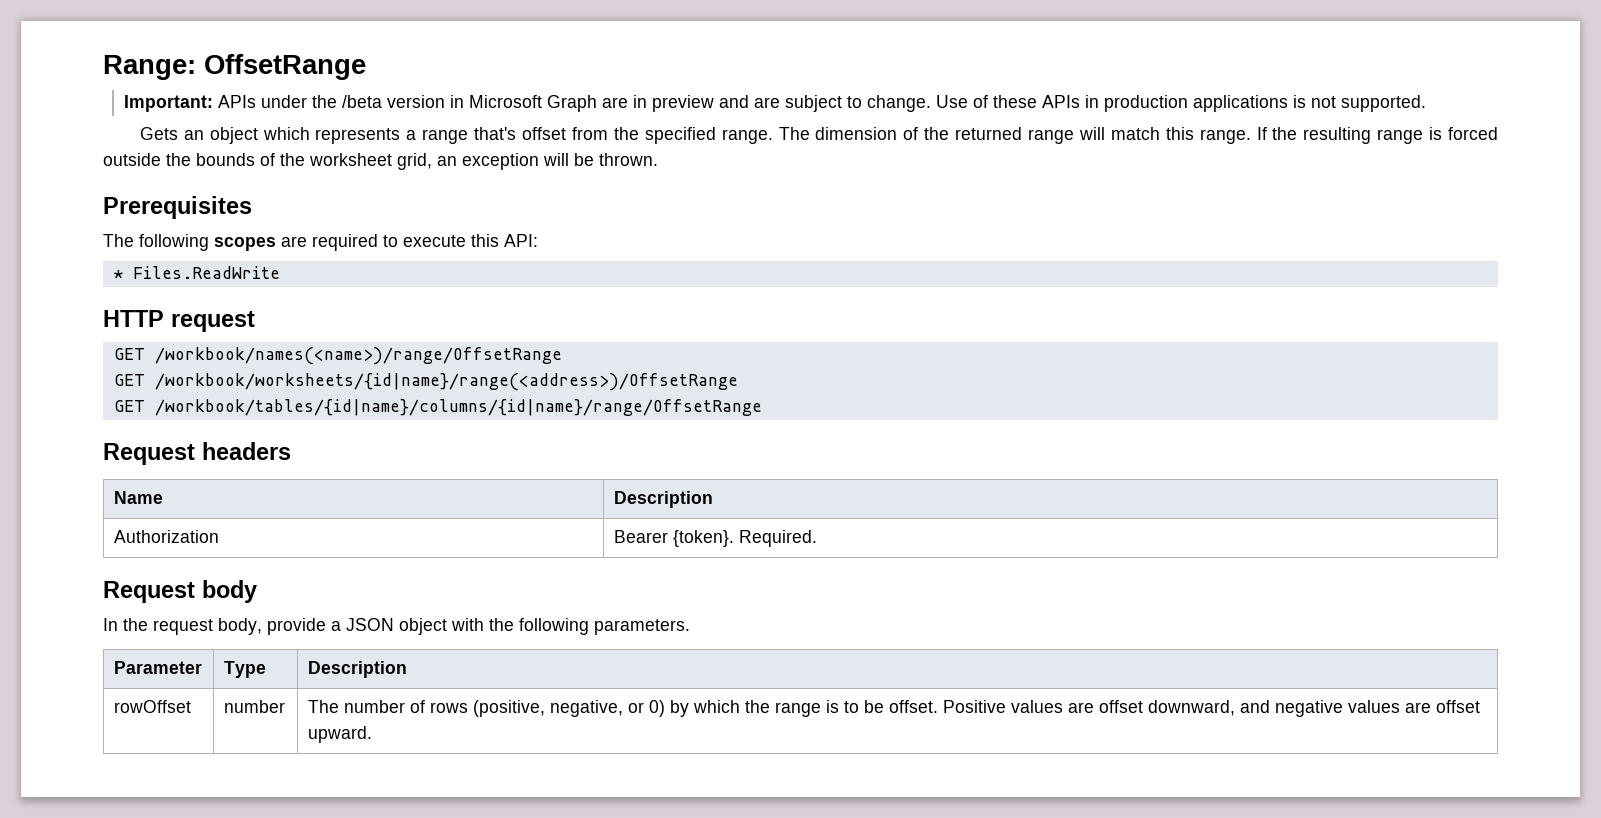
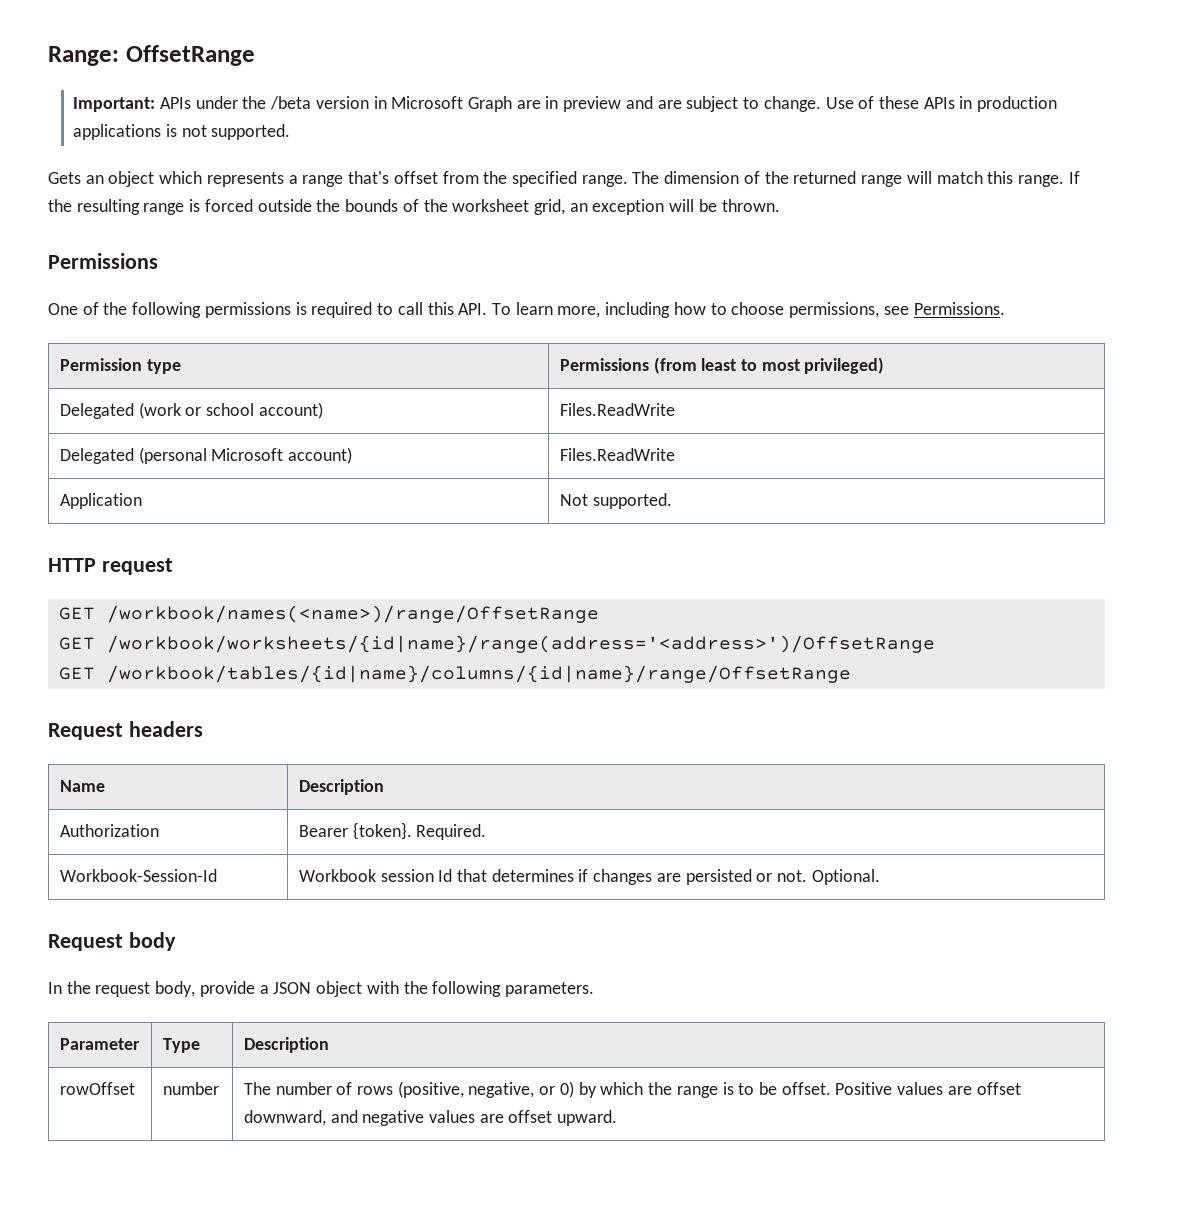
  If the resulting range is forced outside the bounds of the worksheet grid, an exception will be thrown.
- Prerequisites
- The following scopes are required to execute this API:
- * Files.ReadWrite
+ Permissions
+ One of the following permissions is required to call this API. To learn more, including how to choose permissions, see Permissions.
+ Permission type | Permissions (from least to most privileged)
+ Delegated (work or school account) | Files.ReadWrite
+ Delegated (personal Microsoft account) | Files.ReadWrite
+ Application | Not supported.
- GET /workbook/worksheets/{id|name}/range(<address>)/OffsetRange
+ GET /workbook/worksheets/{id|name}/range(address='<address>')/OffsetRange
+ Workbook-Session-Id | Workbook session Id that determines if changes are persisted or not. Optional.

